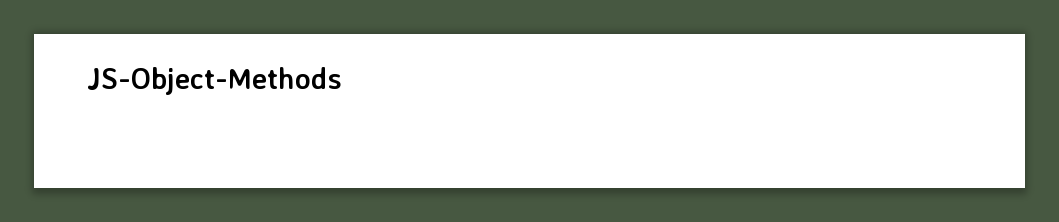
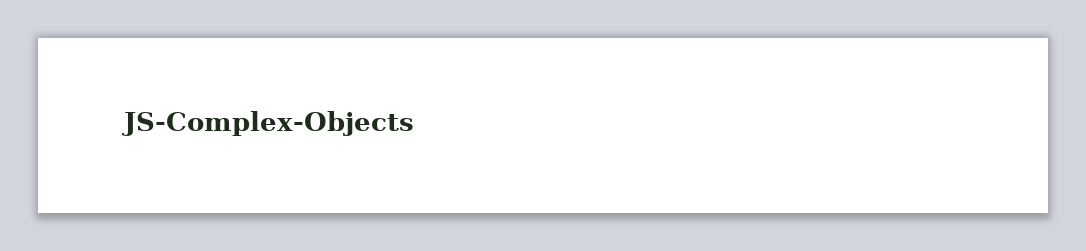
- JS-Object-Methods
+ JS-Complex-Objects

